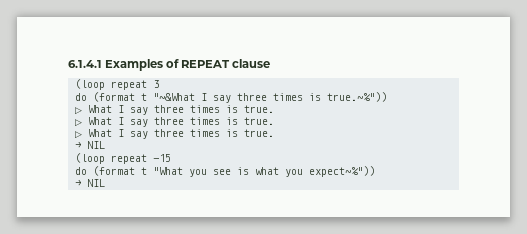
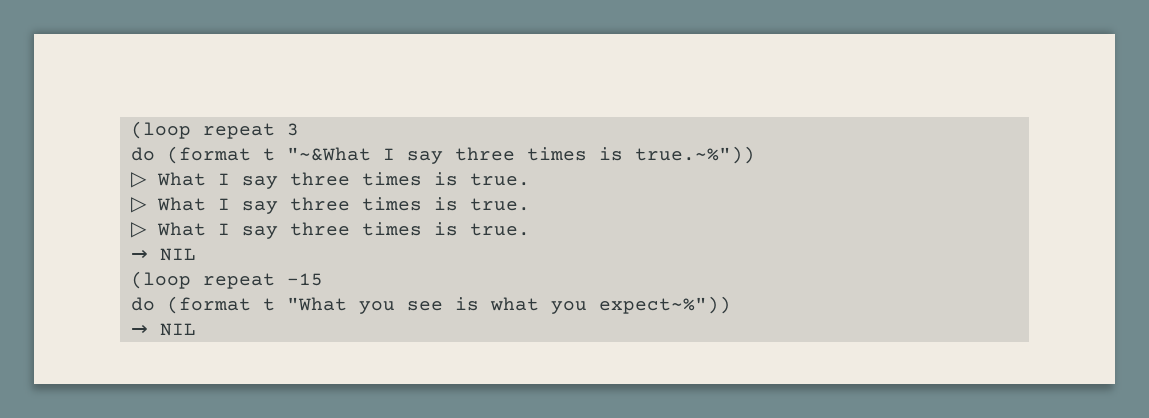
- 6.1.4.1 Examples of REPEAT clause

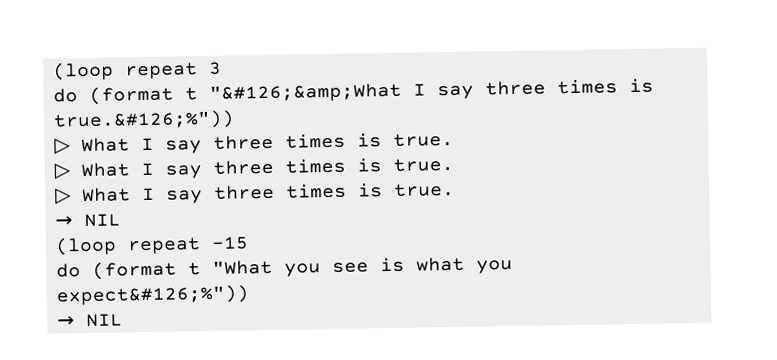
- do (format t "~&What I say three times is true.~%"))
+ do (format t "&#126;&amp;What I say three times is true.&#126;%"))
- do (format t "What you see is what you expect~%"))
+ do (format t "What you see is what you expect&#126;%"))

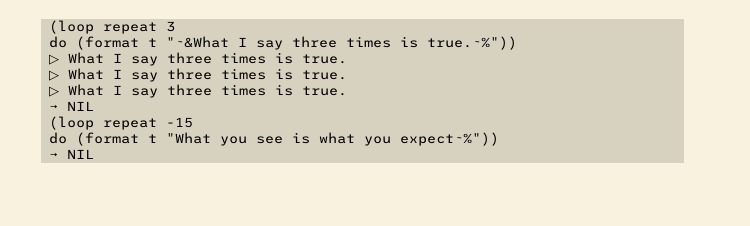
- do (format t "&#126;&amp;What I say three times is true.&#126;%"))
+ do (format t "~&What I say three times is true.~%"))
- do (format t "What you see is what you expect&#126;%"))
+ do (format t "What you see is what you expect~%"))

